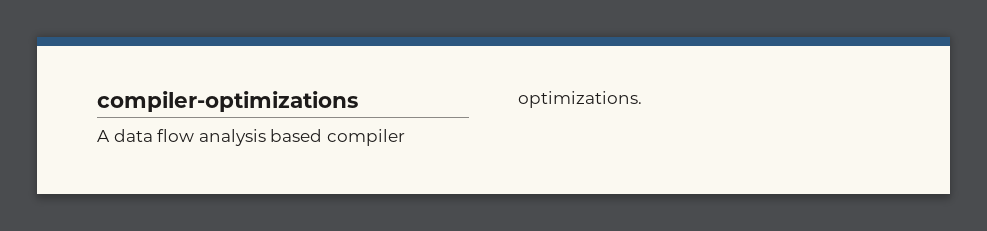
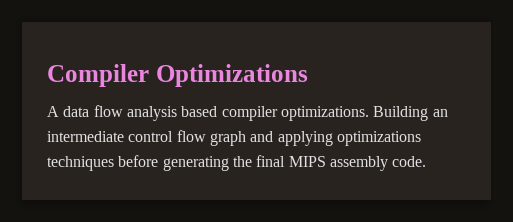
- compiler-optimizations
+ Compiler Optimizations
+ Building an intermediate control flow graph and applying optimizations techniques before generating the final MIPS assembly code.

